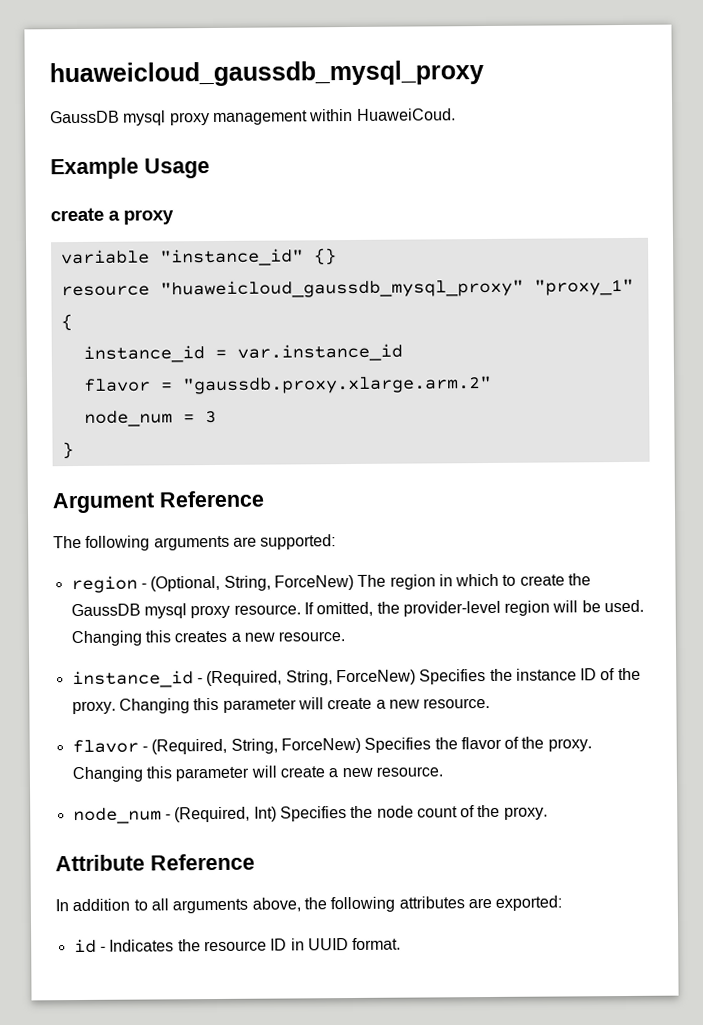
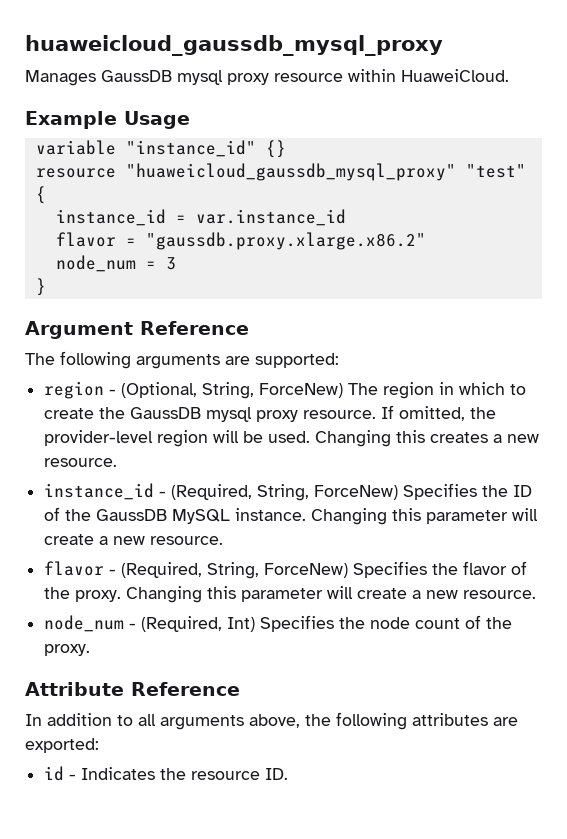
- GaussDB mysql proxy management within HuaweiCoud.
+ Manages GaussDB mysql proxy resource within HuaweiCloud.
- create a proxy
- resource "huaweicloud_gaussdb_mysql_proxy" "proxy_1" {
+ resource "huaweicloud_gaussdb_mysql_proxy" "test" {
- flavor = "gaussdb.proxy.xlarge.arm.2"
+ flavor = "gaussdb.proxy.xlarge.x86.2"
- instance_id - (Required, String, ForceNew) Specifies the instance ID of the proxy.
+ instance_id - (Required, String, ForceNew) Specifies the ID of the GaussDB MySQL instance.
- id - Indicates the resource ID in UUID format.
+ id - Indicates the resource ID.

